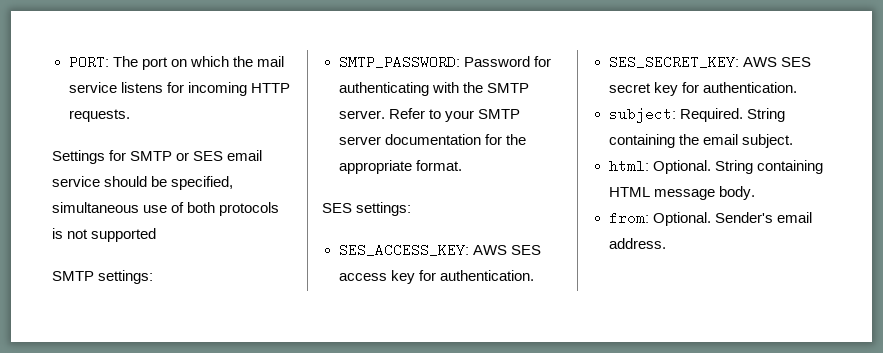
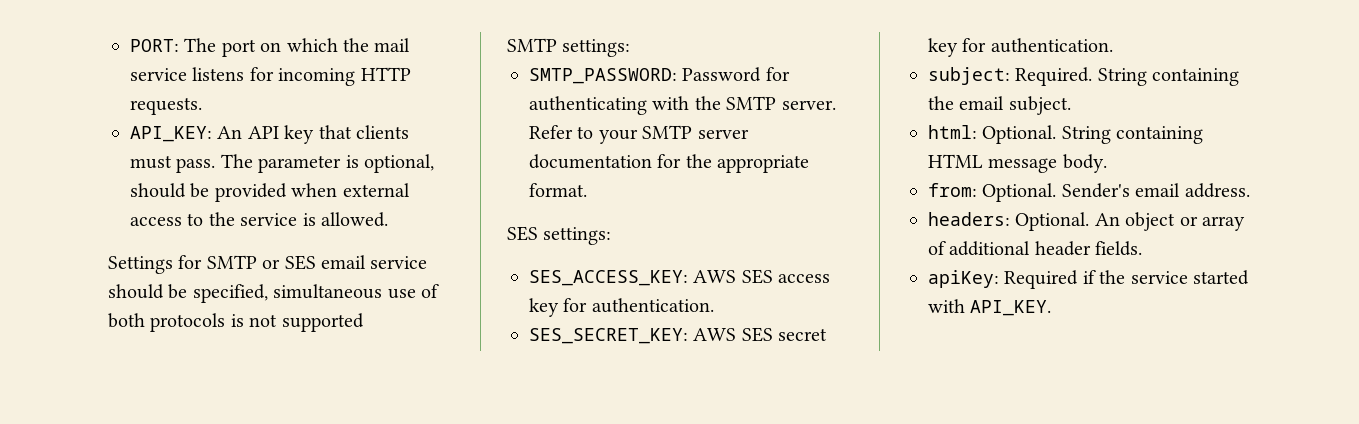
+ API_KEY: An API key that clients must pass. The parameter is optional, should be provided when external access to the service is allowed.
+ headers: Optional. An object or array of additional header fields.
+ apiKey: Required if the service started with API_KEY.

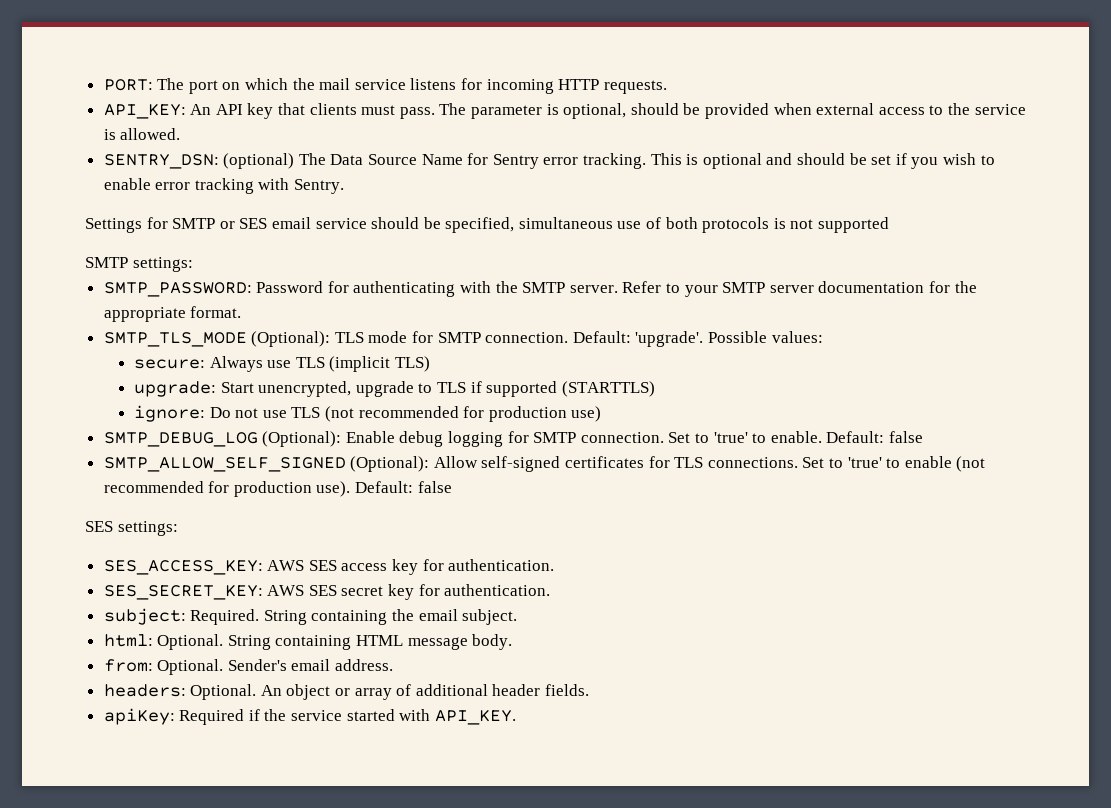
+ SENTRY_DSN: (optional) The Data Source Name for Sentry error tracking. This is optional and should be set if you wish to enable error tracking with Sentry.
+ SMTP_TLS_MODE (Optional): TLS mode for SMTP connection. Default: 'upgrade'. Possible values:
+ secure: Always use TLS (implicit TLS)
+ upgrade: Start unencrypted, upgrade to TLS if supported (STARTTLS)
+ ignore: Do not use TLS (not recommended for production use)
+ SMTP_DEBUG_LOG (Optional): Enable debug logging for SMTP connection. Set to 'true' to enable. Default: false
+ SMTP_ALLOW_SELF_SIGNED (Optional): Allow self-signed certificates for TLS connections. Set to 'true' to enable (not recommended for production use). Default: false

